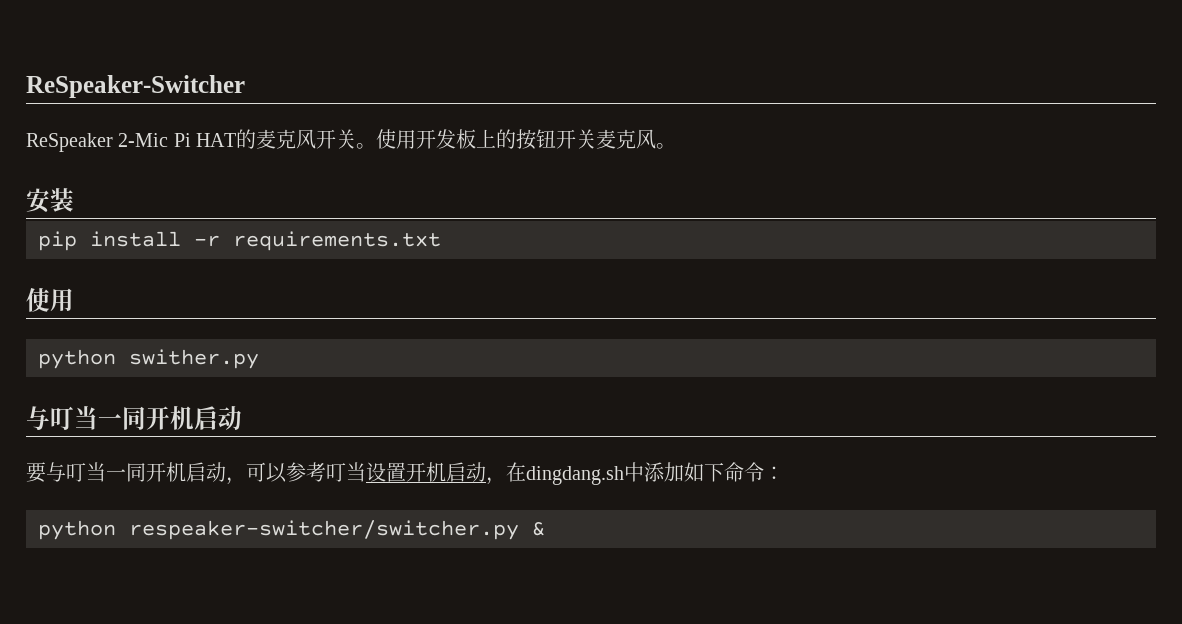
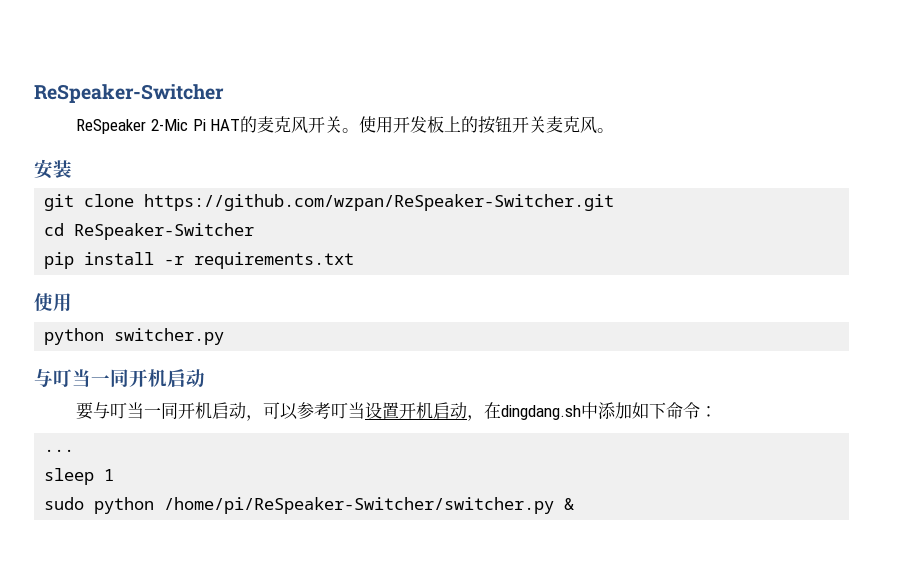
+ git clone https://github.com/wzpan/ReSpeaker-Switcher.git
+ cd ReSpeaker-Switcher
- python swither.py
+ python switcher.py
- python respeaker-switcher/switcher.py &
+ ...
+ sleep 1
+ sudo python /home/pi/ReSpeaker-Switcher/switcher.py &

